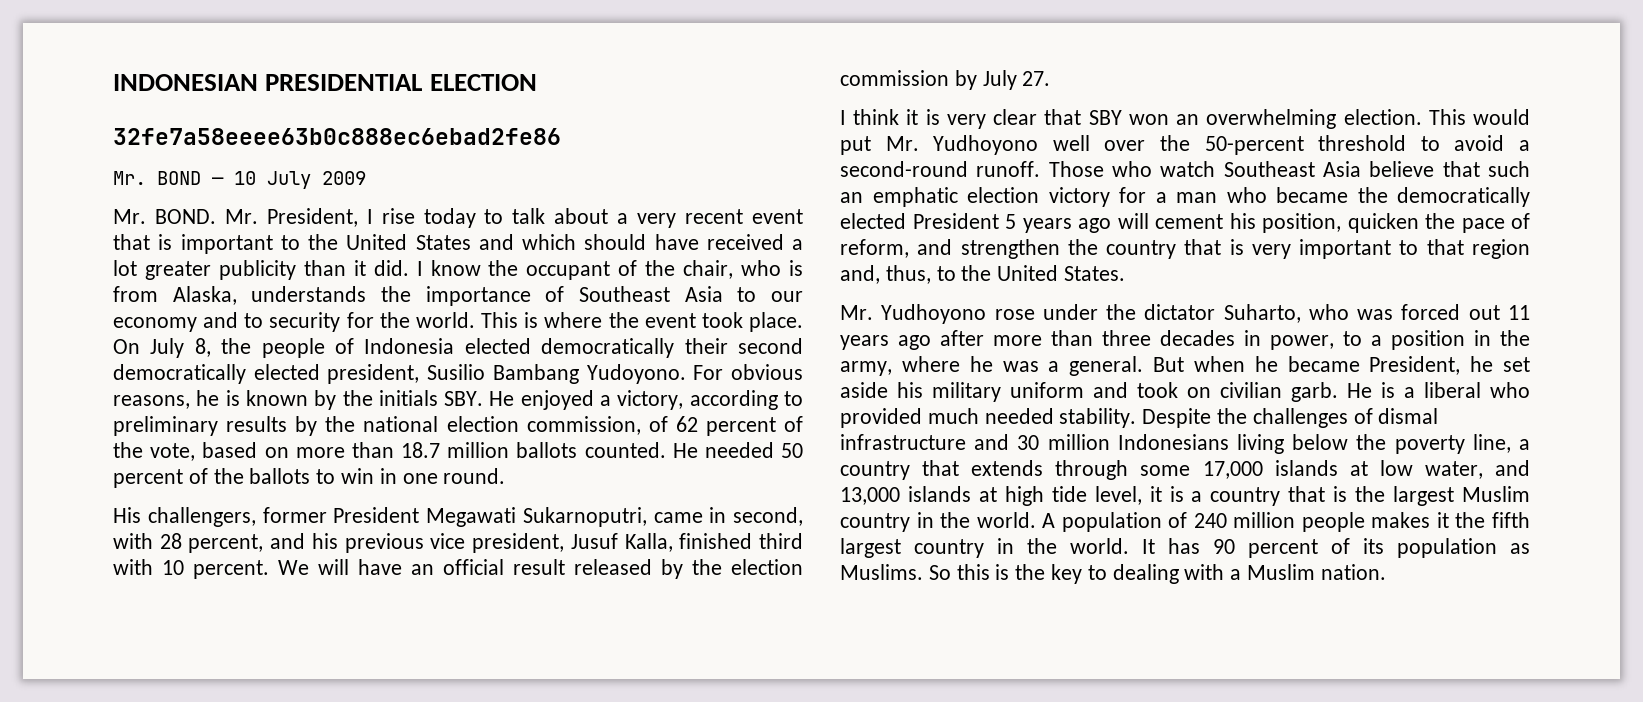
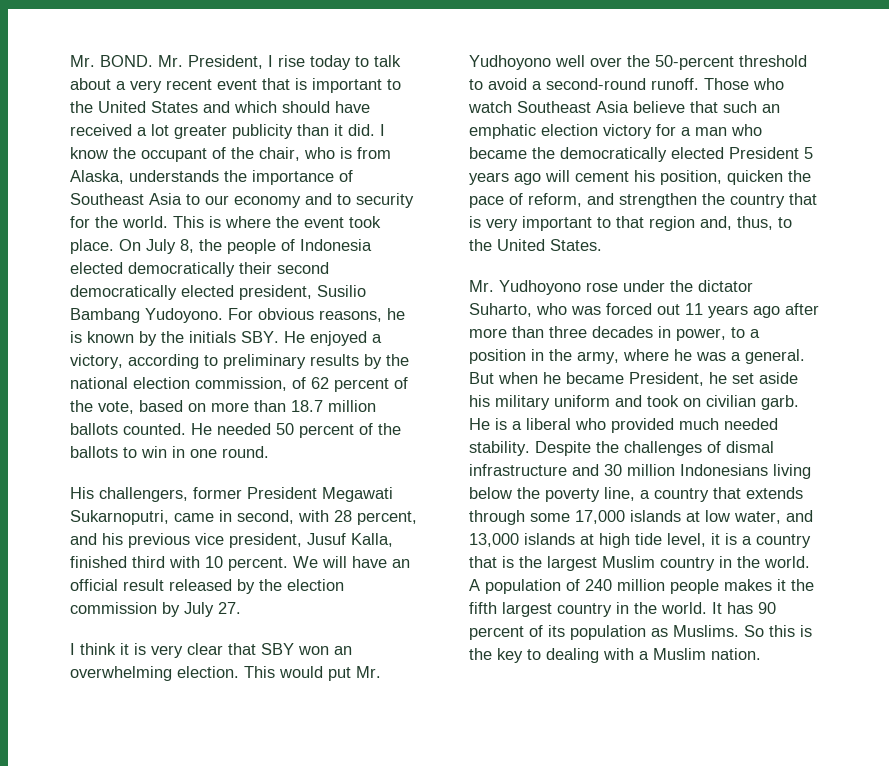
- INDONESIAN PRESIDENTIAL ELECTION
- 32fe7a58eeee63b0c888ec6ebad2fe86
- Mr. BOND — 10 July 2009

